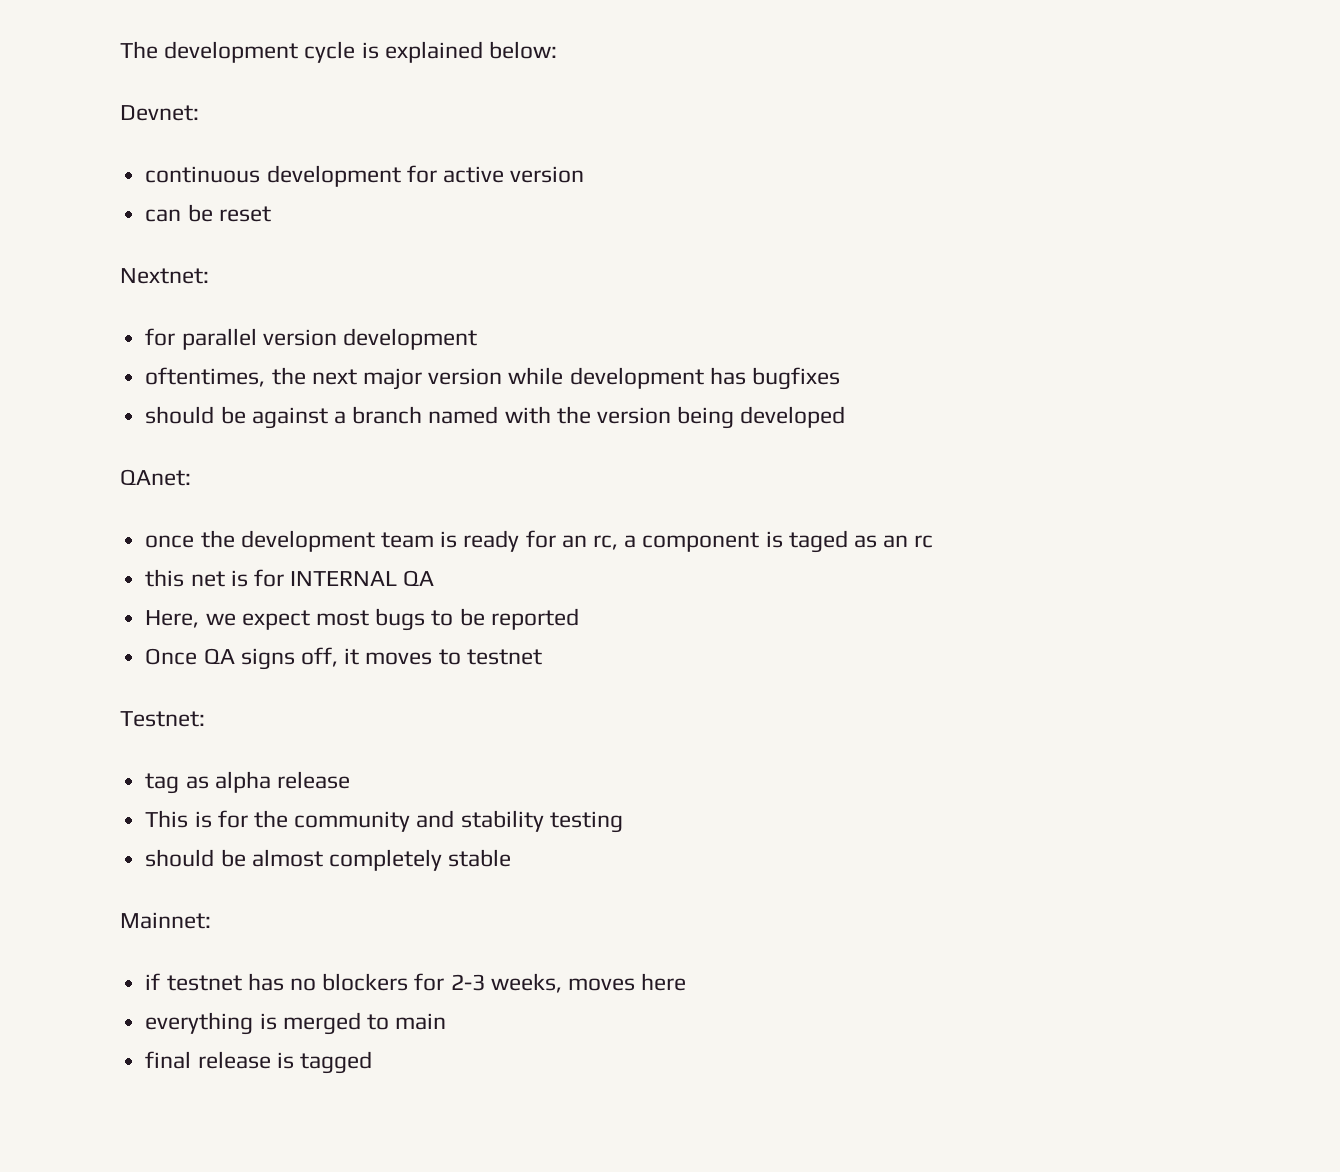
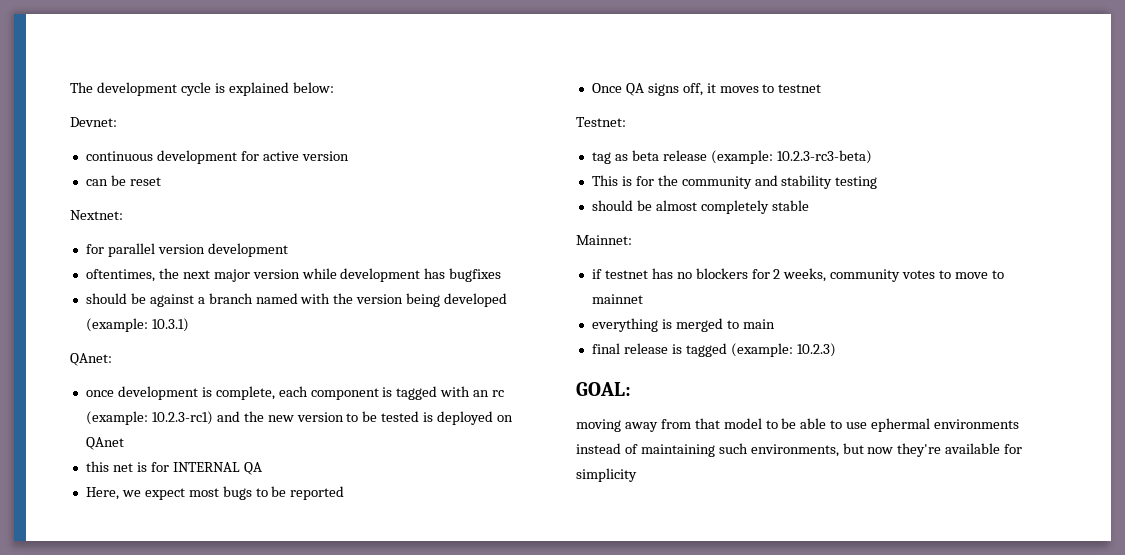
- should be against a branch named with the version being developed
+ should be against a branch named with the version being developed (example: 10.3.1)
- once the development team is ready for an rc, a component is taged as an rc
+ once development is complete, each component is tagged with an rc (example: 10.2.3-rc1) and the new version to be tested is deployed on QAnet
- tag as alpha release
+ tag as beta release (example: 10.2.3-rc3-beta)
- if testnet has no blockers for 2-3 weeks, moves here
+ if testnet has no blockers for 2 weeks, community votes to move to mainnet
- final release is tagged
+ final release is tagged (example: 10.2.3)
+ GOAL:
+ moving away from that model to be able to use ephermal environments instead of maintaining such environments, but now they're available for simplicity

